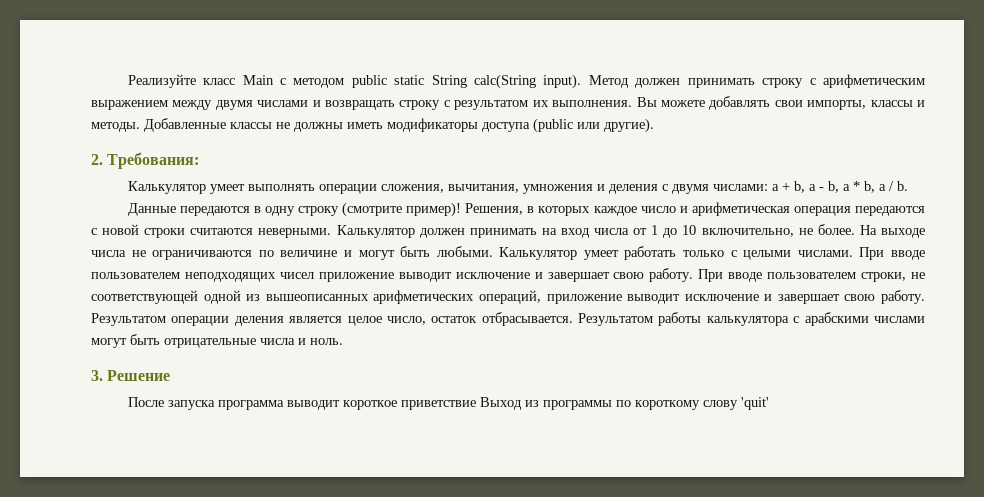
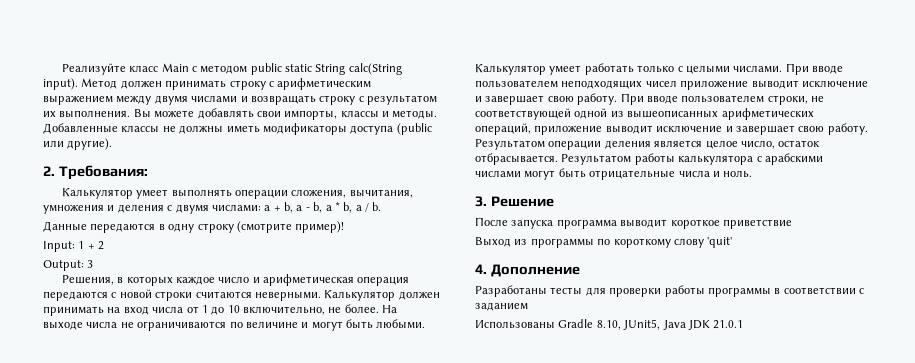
- Данные передаются в одну строку (смотрите пример)! Решения, в которых каждое число и арифметическая операция передаются с новой строки считаются неверными.
+ Данные передаются в одну строку (смотрите пример)!
+ Input: 1 + 2
+ Output: 3
+ Решения, в которых каждое число и арифметическая операция передаются с новой строки считаются неверными.
- После запуска программа выводит короткое приветствие Выход из программы по короткому слову 'quit'
+ После запуска программа выводит короткое приветствие
+ Выход из программы по короткому слову 'quit'
+ 4. Дополнение
+ Разработаны тесты для проверки работы программы в соответствии с заданием
+ Использованы Gradle 8.10, JUnit5, Java JDK 21.0.1

